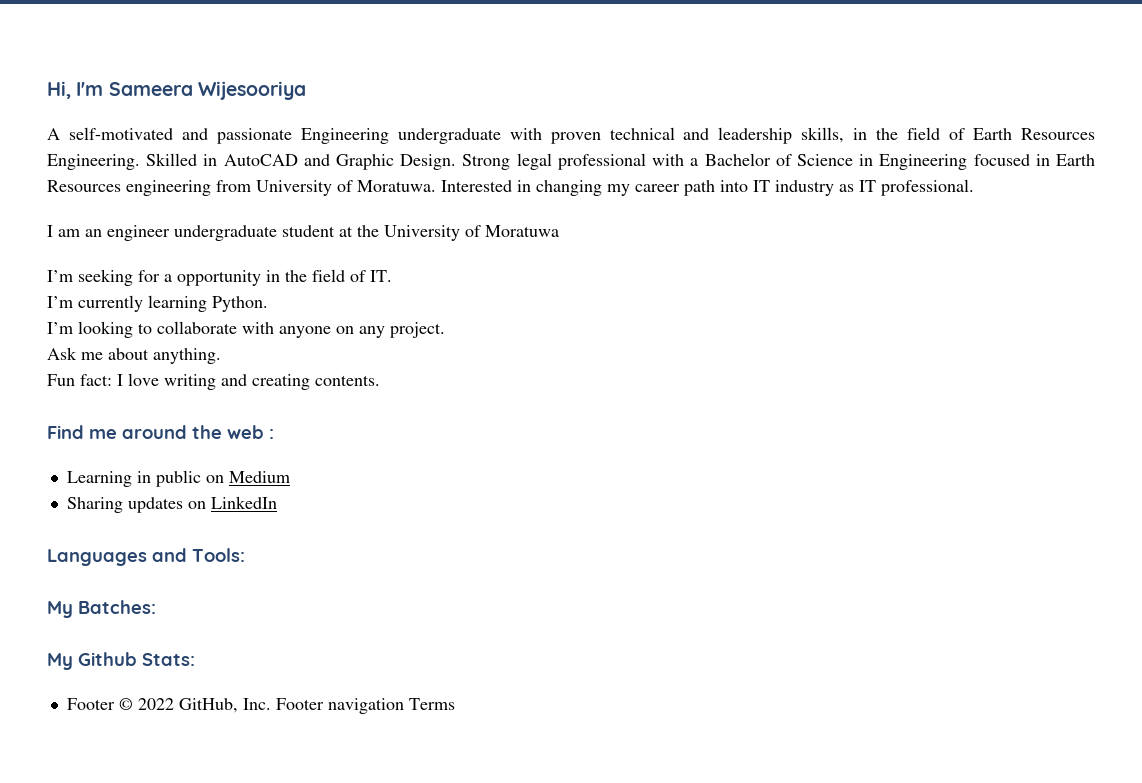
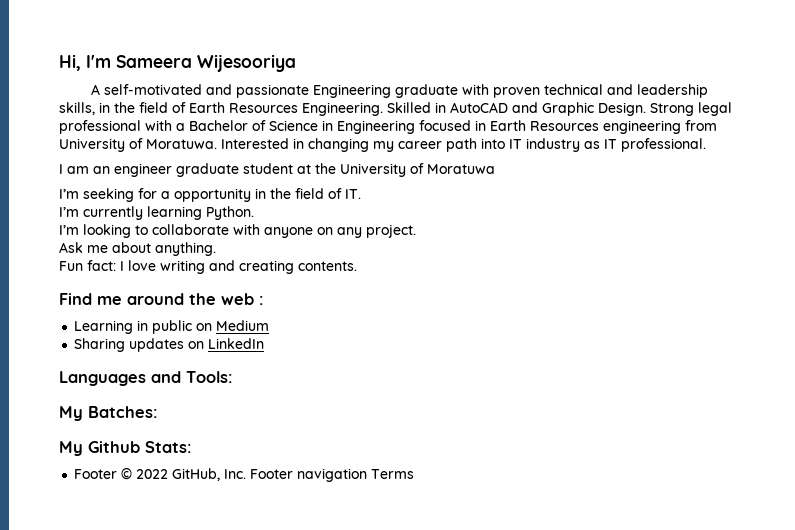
- A self-motivated and passionate Engineering undergraduate with proven technical and leadership skills, in the field of Earth Resources Engineering.
+ A self-motivated and passionate Engineering graduate with proven technical and leadership skills, in the field of Earth Resources Engineering.
- I am an engineer undergraduate student at the University of Moratuwa
+ I am an engineer graduate student at the University of Moratuwa

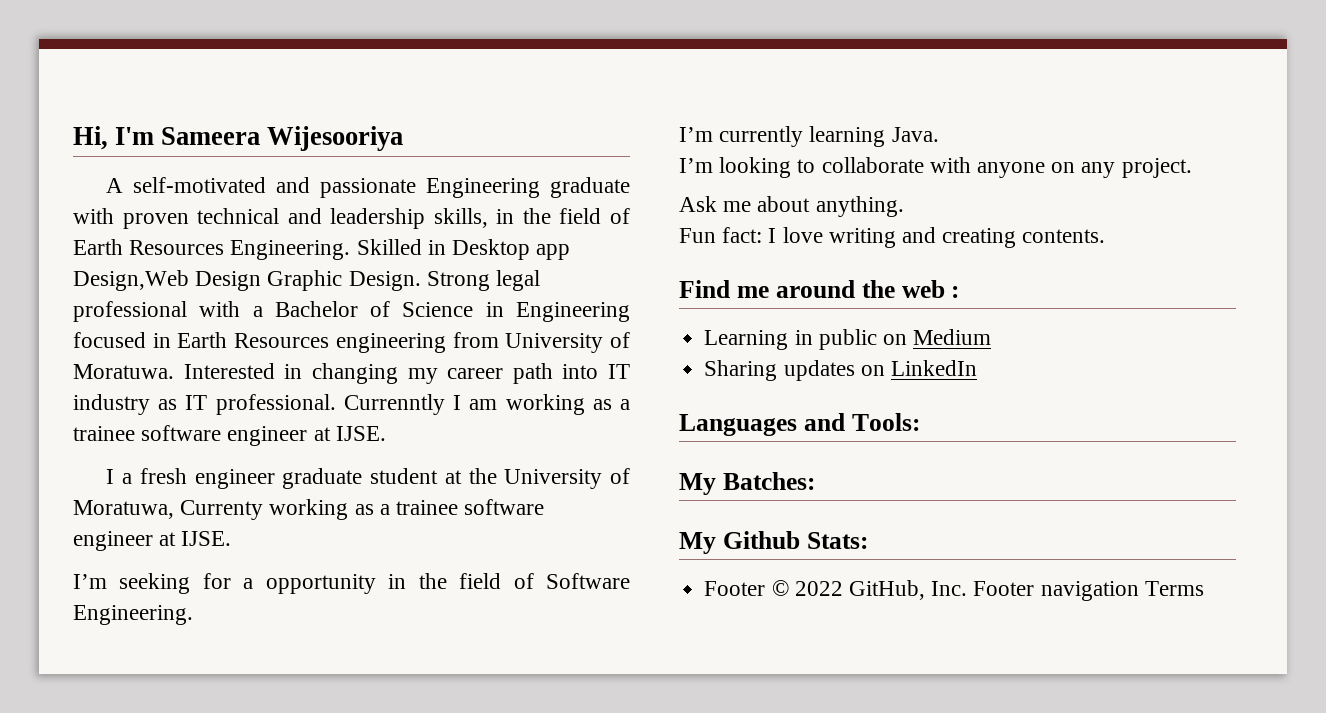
- Skilled in AutoCAD and Graphic Design.
+ Skilled in Desktop app Design,Web Design Graphic Design.
- Interested in changing my career path into IT industry as IT professional.
- I am an engineer graduate student at the University of Moratuwa
+ Interested in changing my career path into IT industry as IT professional. Currenntly I am working as a trainee software engineer at IJSE.
+ I a fresh engineer graduate student at the University of Moratuwa, Currenty working as a trainee software engineer at IJSE.
- I’m seeking for a opportunity in the field of IT.
+ I’m seeking for a opportunity in the field of Software Engineering.
- I’m currently learning Python.
+ I’m currently learning Java.

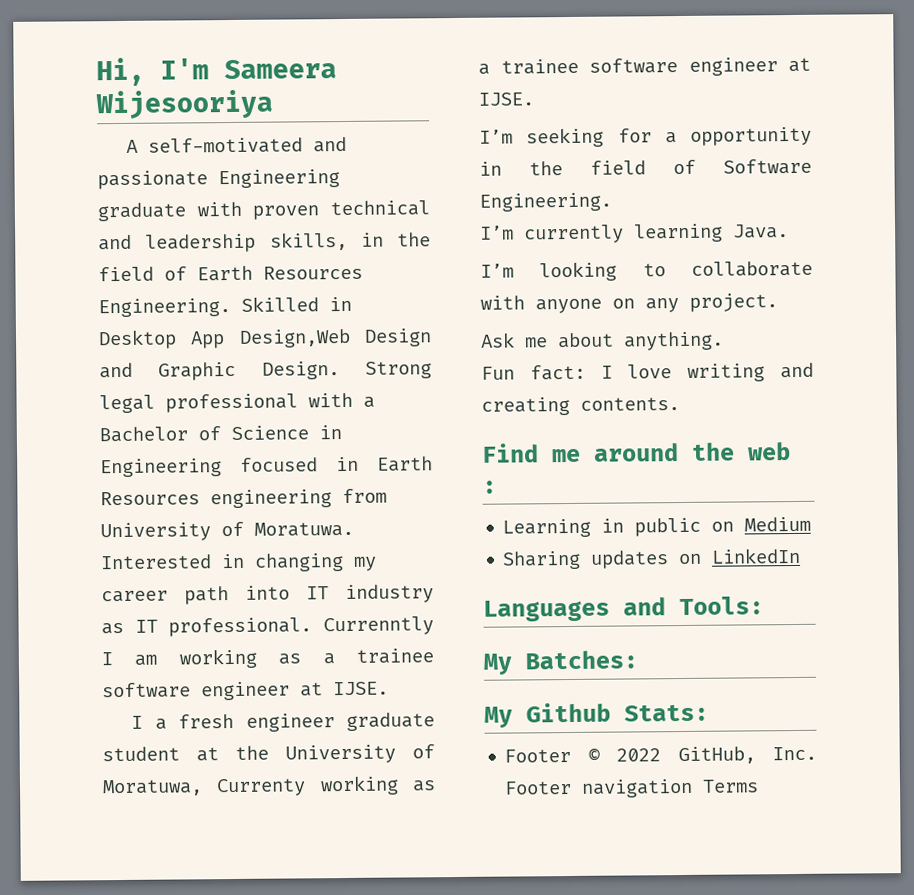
- Skilled in Desktop app Design,Web Design Graphic Design.
+ Skilled in Desktop App Design,Web Design and Graphic Design.

